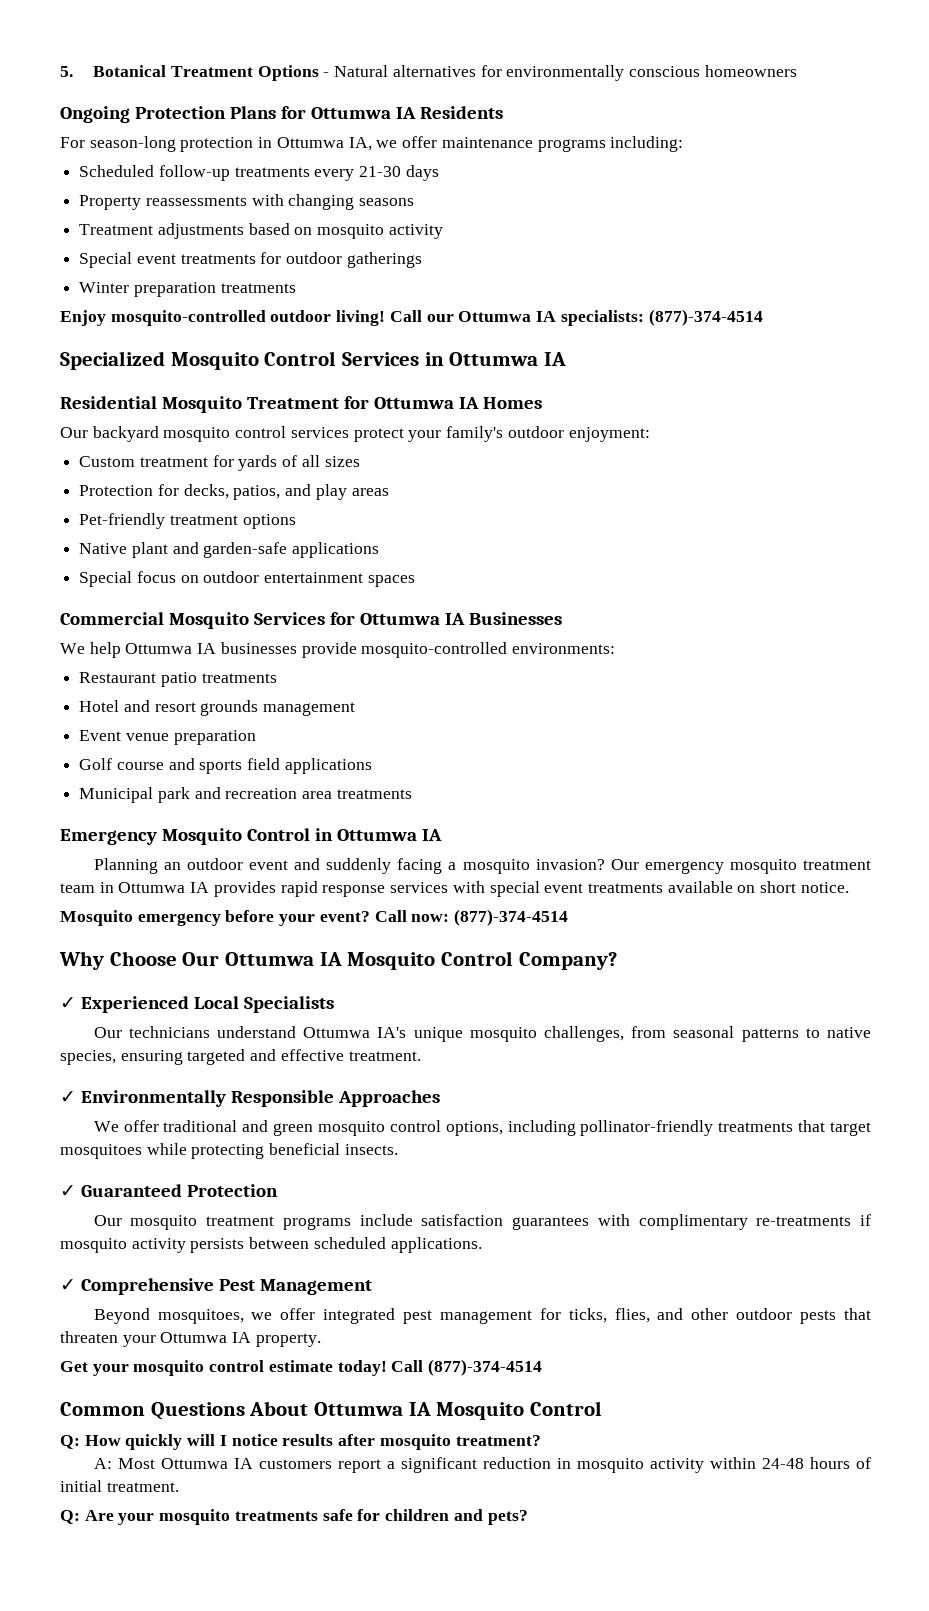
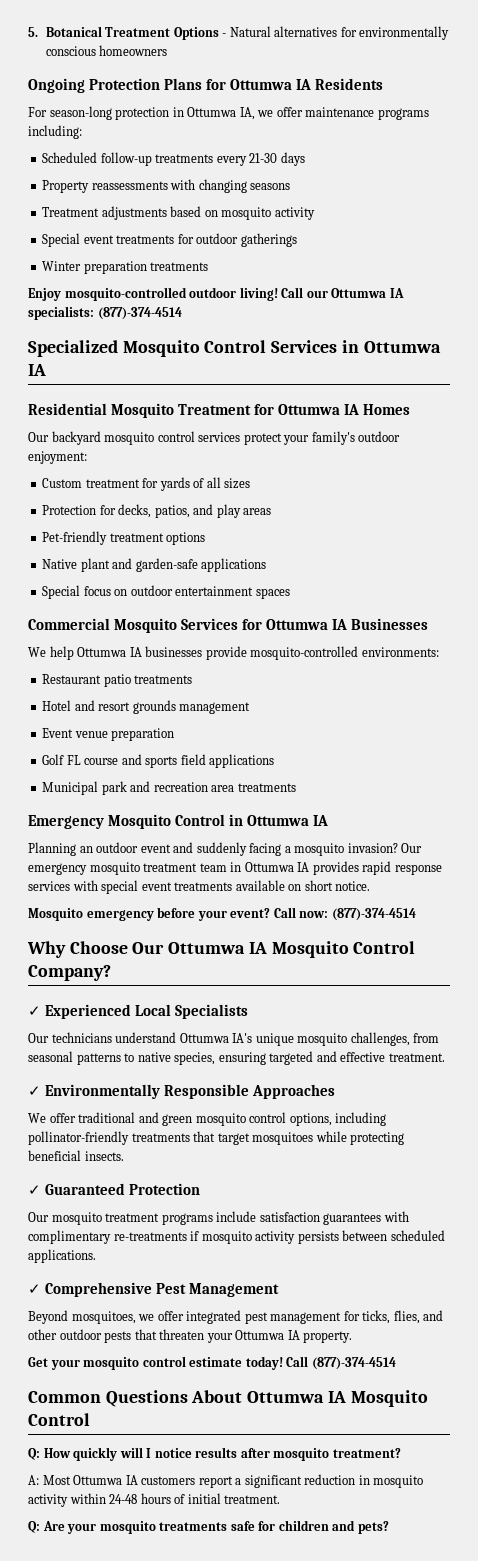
- Golf course and sports field applications
+ Golf FL course and sports field applications

